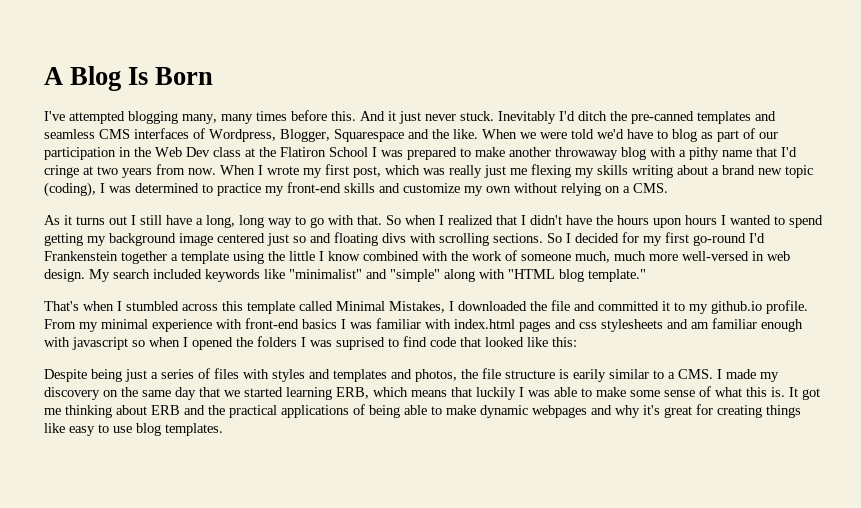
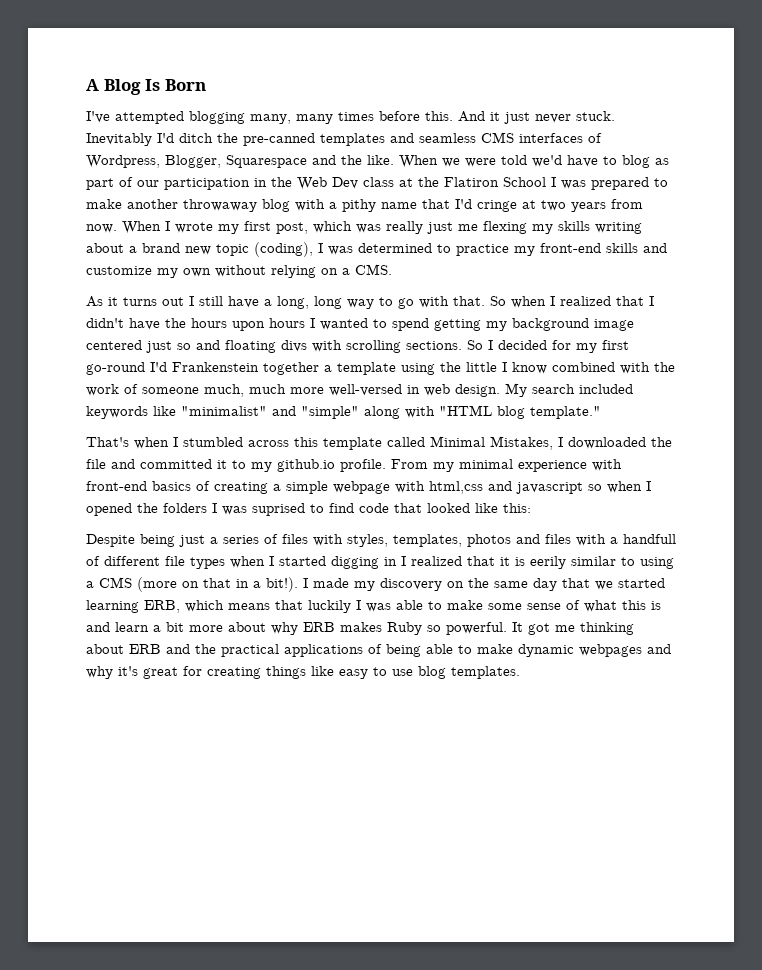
- From my minimal experience with front-end basics I was familiar with index.html pages and css stylesheets and am familiar enough with javascript so when I opened the folders I was suprised to find code that looked like this:
+ From my minimal experience with front-end basics of creating a simple webpage with html,css and javascript so when I opened the folders I was suprised to find code that looked like this:
- Despite being just a series of files with styles and templates and photos, the file structure is earily similar to a CMS. I made my discovery on the same day that we started learning ERB, which means that luckily I was able to make some sense of what this is.
+ Despite being just a series of files with styles, templates, photos and files with a handfull of different file types when I started digging in I realized that it is eerily similar to using a CMS (more on that in a bit!). I made my discovery on the same day that we started learning ERB, which means that luckily I was able to make some sense of what this is and learn a bit more about why ERB makes Ruby so powerful.

